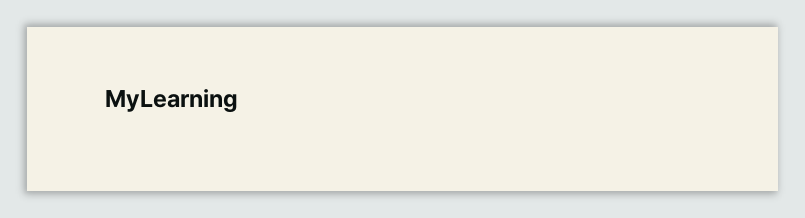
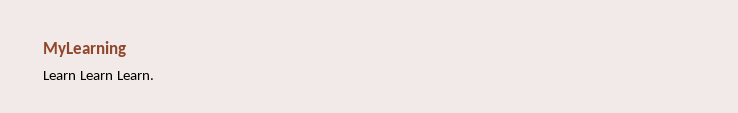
+ Learn Learn Learn.

